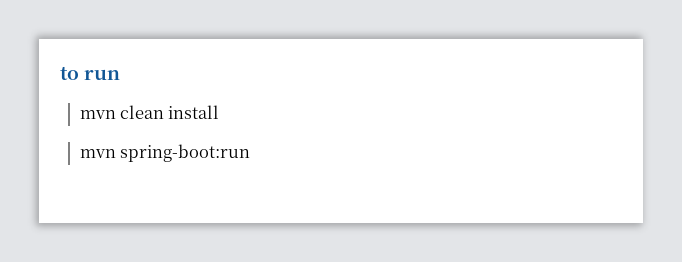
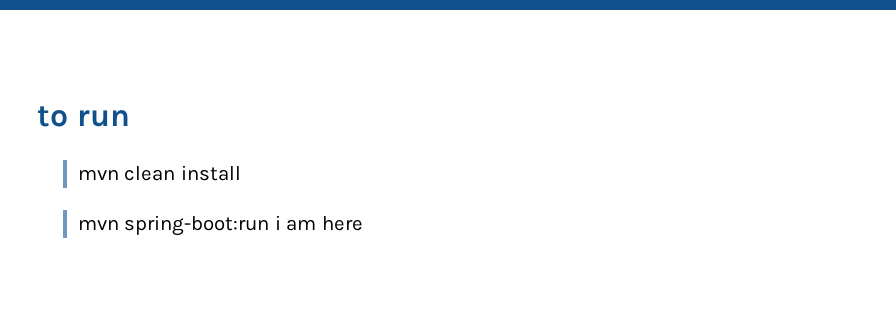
- mvn spring-boot:run
+ mvn spring-boot:run i am here

